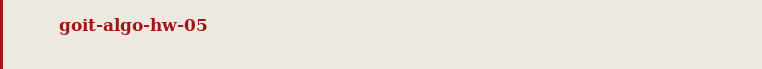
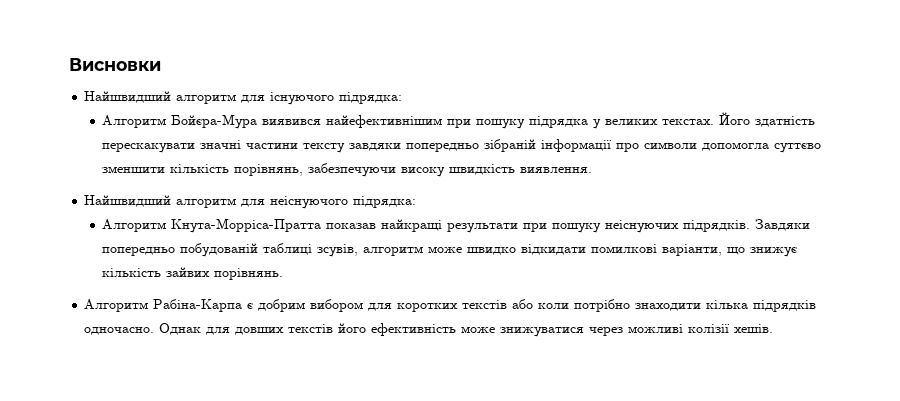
- goit-algo-hw-05
+ Висновки
+ Найшвидший алгоритм для існуючого підрядка:
+ Алгоритм Бойєра-Мура виявився найефективнішим при пошуку підрядка у великих текстах. Його здатність перескакувати значні частини тексту завдяки попередньо зібраній інформації про символи допомогла суттєво зменшити кількість порівнянь, забезпечуючи високу швидкість виявлення.
+ Найшвидший алгоритм для неіснуючого підрядка:
+ Алгоритм Кнута-Морріса-Пратта показав найкращі результати при пошуку неіснуючих підрядків. Завдяки попередньо побудованій таблиці зсувів, алгоритм може швидко відкидати помилкові варіанти, що знижує кількість зайвих порівнянь.
+ Алгоритм Рабіна-Карпа є добрим вибором для коротких текстів або коли потрібно знаходити кілька підрядків одночасно. Однак для довших текстів його ефективність може знижуватися через можливі колізії хешів.

